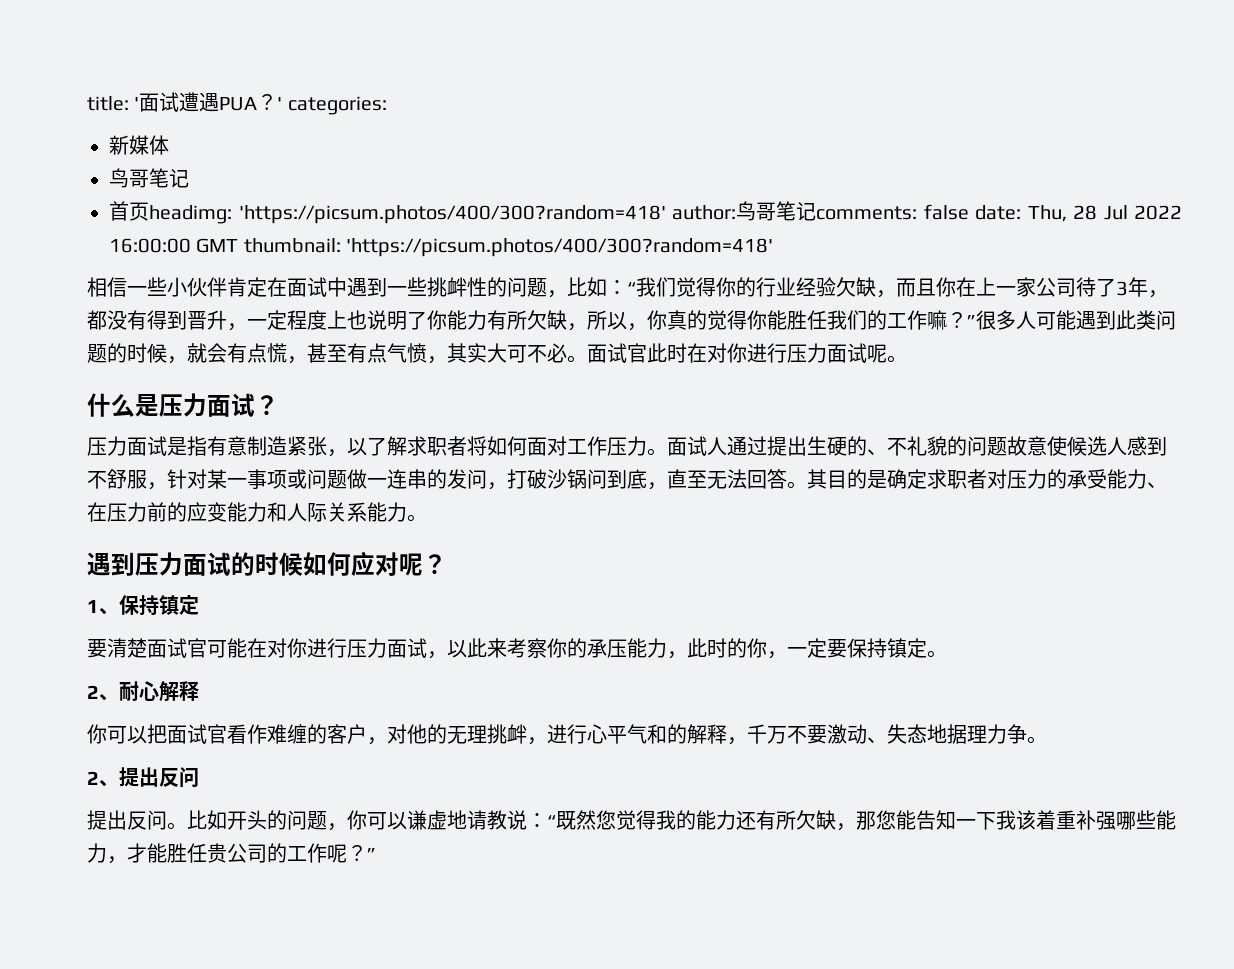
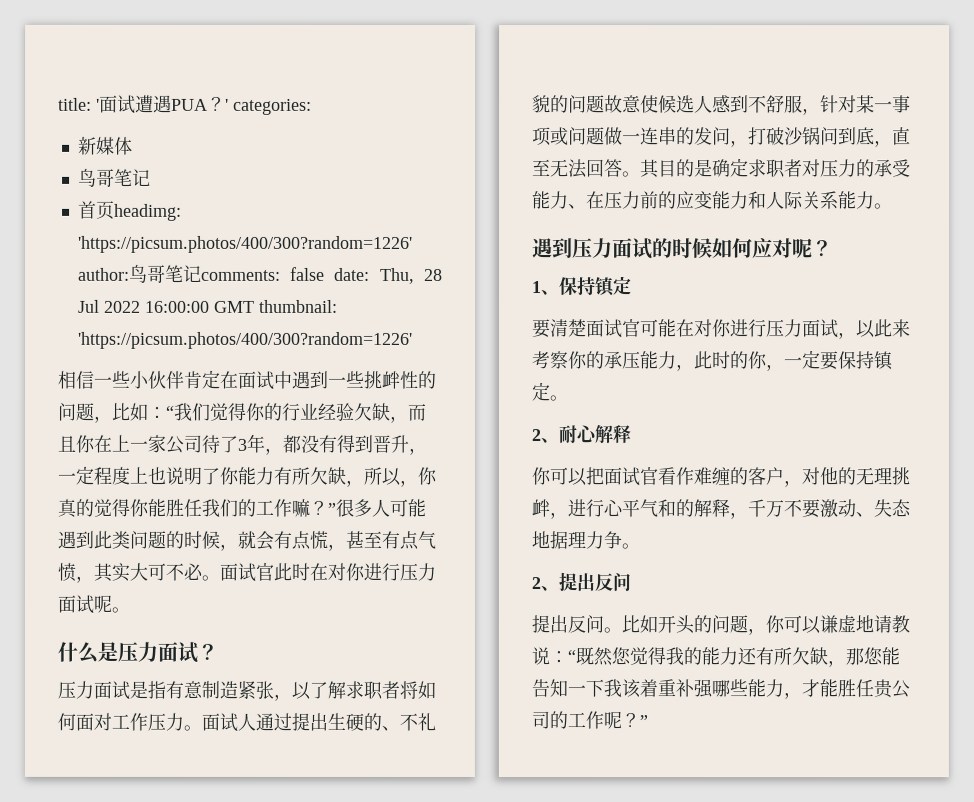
- 首页headimg: 'https://picsum.photos/400/300?random=418' author:鸟哥笔记comments: false date: Thu, 28 Jul 2022 16:00:00 GMT thumbnail: 'https://picsum.photos/400/300?random=418'
+ 首页headimg: 'https://picsum.photos/400/300?random=1226' author:鸟哥笔记comments: false date: Thu, 28 Jul 2022 16:00:00 GMT thumbnail: 'https://picsum.photos/400/300?random=1226'

